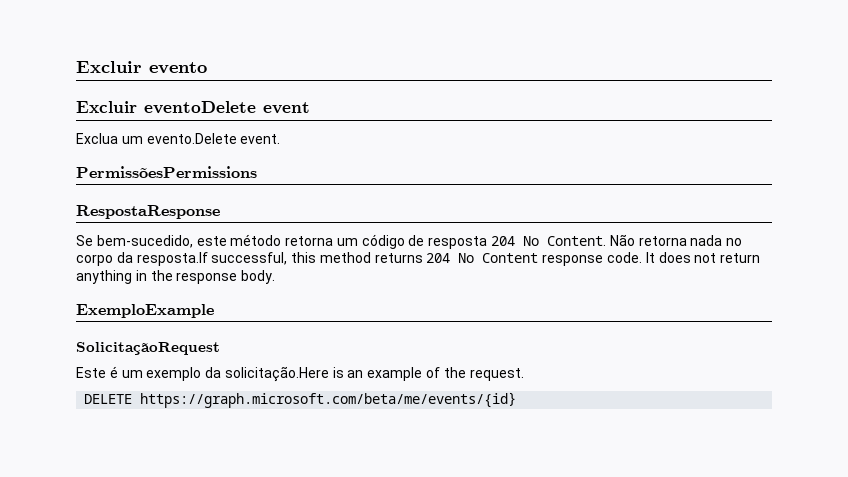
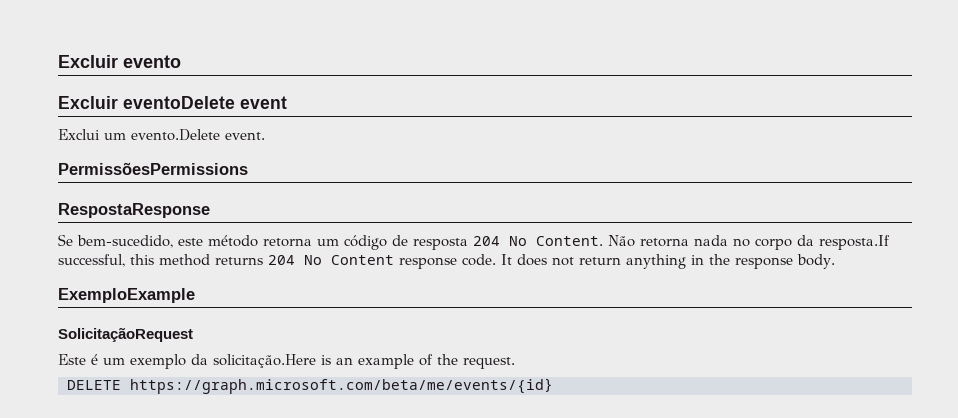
- Exclua um evento.Delete event.
+ Exclui um evento.Delete event.

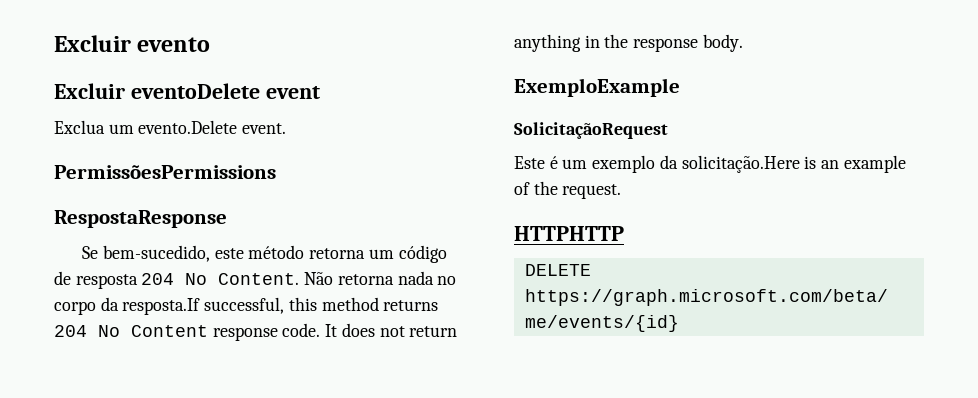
- Exclui um evento.Delete event.
+ Exclua um evento.Delete event.
+ HTTPHTTP

